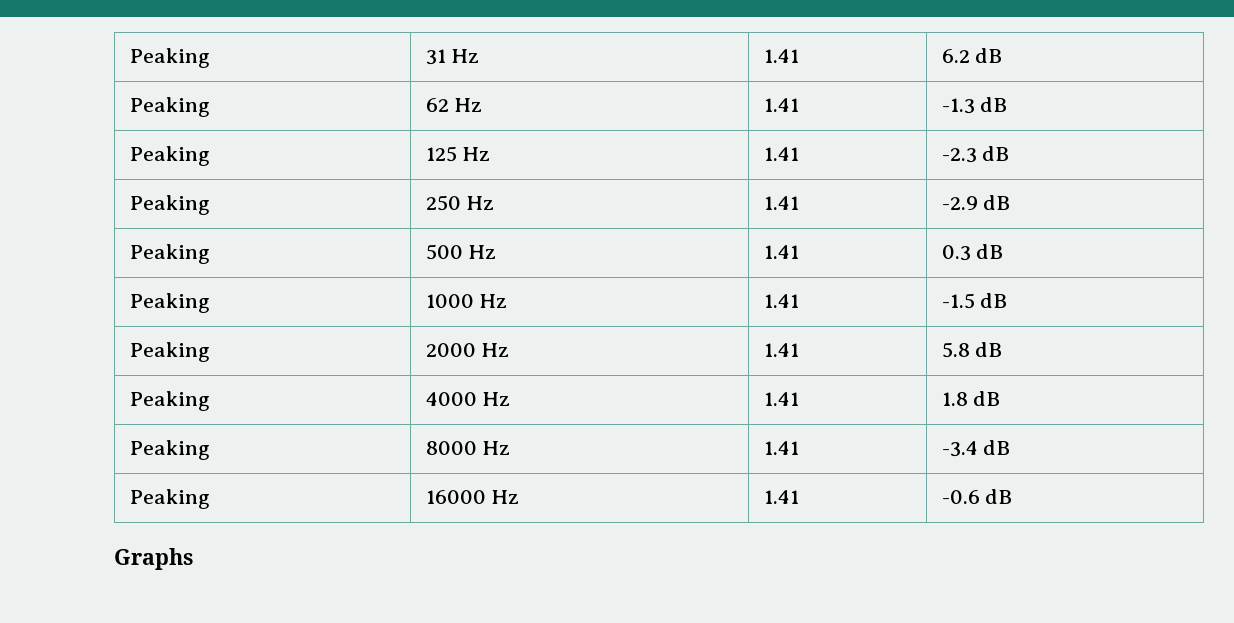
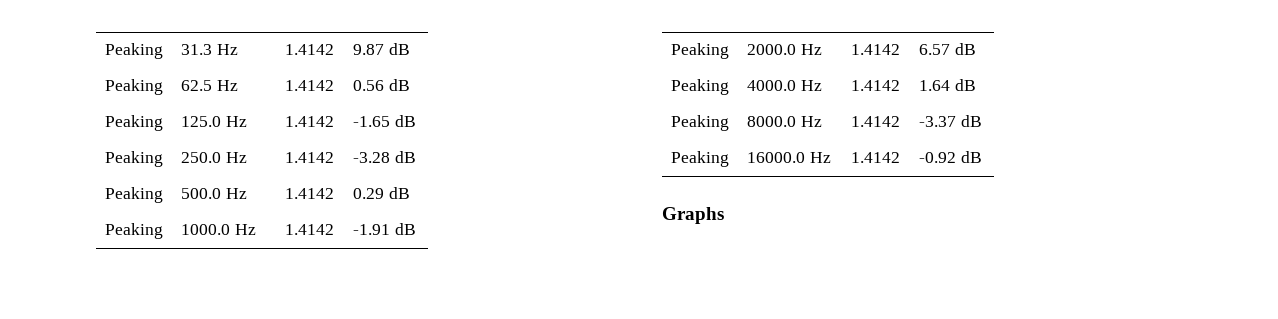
- Peaking | 31 Hz | 1.41 | 6.2 dB
- Peaking | 62 Hz | 1.41 | -1.3 dB
- Peaking | 125 Hz | 1.41 | -2.3 dB
- Peaking | 250 Hz | 1.41 | -2.9 dB
- Peaking | 500 Hz | 1.41 | 0.3 dB
- Peaking | 1000 Hz | 1.41 | -1.5 dB
- Peaking | 2000 Hz | 1.41 | 5.8 dB
- Peaking | 4000 Hz | 1.41 | 1.8 dB
- Peaking | 8000 Hz | 1.41 | -3.4 dB
- Peaking | 16000 Hz | 1.41 | -0.6 dB
+ Peaking | 31.3 Hz | 1.4142 | 9.87 dB
+ Peaking | 62.5 Hz | 1.4142 | 0.56 dB
+ Peaking | 125.0 Hz | 1.4142 | -1.65 dB
+ Peaking | 250.0 Hz | 1.4142 | -3.28 dB
+ Peaking | 500.0 Hz | 1.4142 | 0.29 dB
+ Peaking | 1000.0 Hz | 1.4142 | -1.91 dB
+ Peaking | 2000.0 Hz | 1.4142 | 6.57 dB
+ Peaking | 4000.0 Hz | 1.4142 | 1.64 dB
+ Peaking | 8000.0 Hz | 1.4142 | -3.37 dB
+ Peaking | 16000.0 Hz | 1.4142 | -0.92 dB

